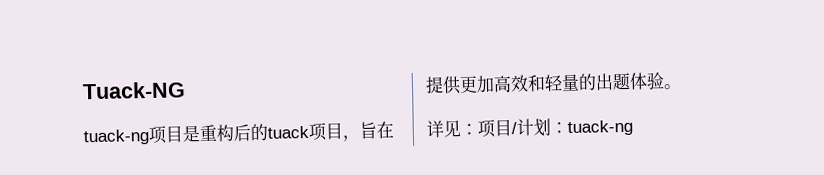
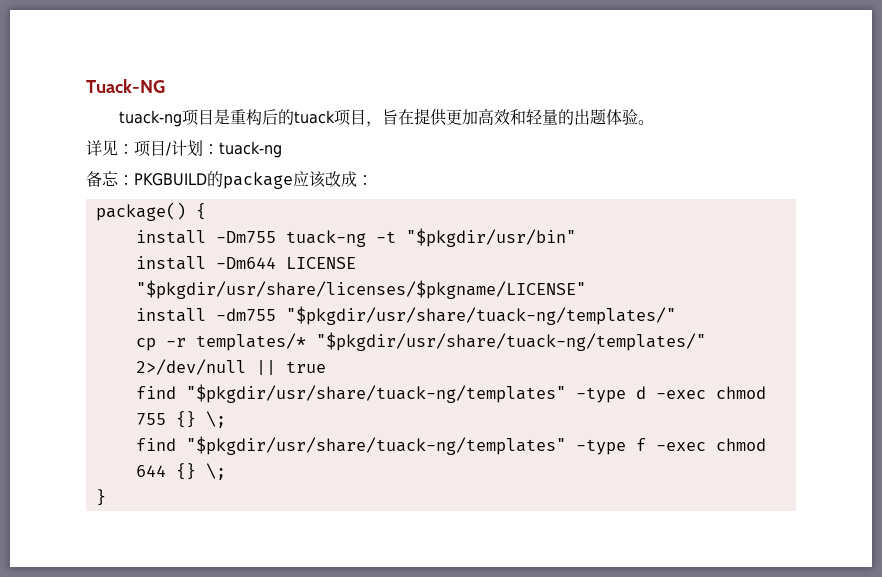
+ 备忘：PKGBUILD的package应该改成：
+ package() {
+ install -Dm755 tuack-ng -t "$pkgdir/usr/bin"
+ install -Dm644 LICENSE "$pkgdir/usr/share/licenses/$pkgname/LICENSE"
+ install -dm755 "$pkgdir/usr/share/tuack-ng/templates/"
+ cp -r templates/* "$pkgdir/usr/share/tuack-ng/templates/" 2>/dev/null || true
+ find "$pkgdir/usr/share/tuack-ng/templates" -type d -exec chmod 755 {} \;
+ find "$pkgdir/usr/share/tuack-ng/templates" -type f -exec chmod 644 {} \;
+ }

